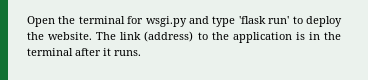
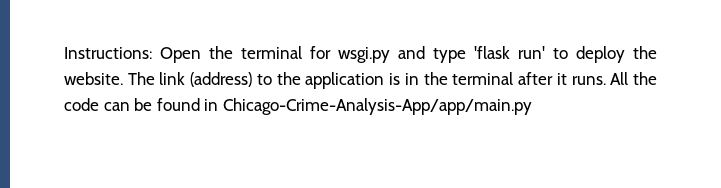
- Open the terminal for wsgi.py and type 'flask run' to deploy the website.
+ Instructions: Open the terminal for wsgi.py and type 'flask run' to deploy the website.
+ All the code can be found in Chicago-Crime-Analysis-App/app/main.py

